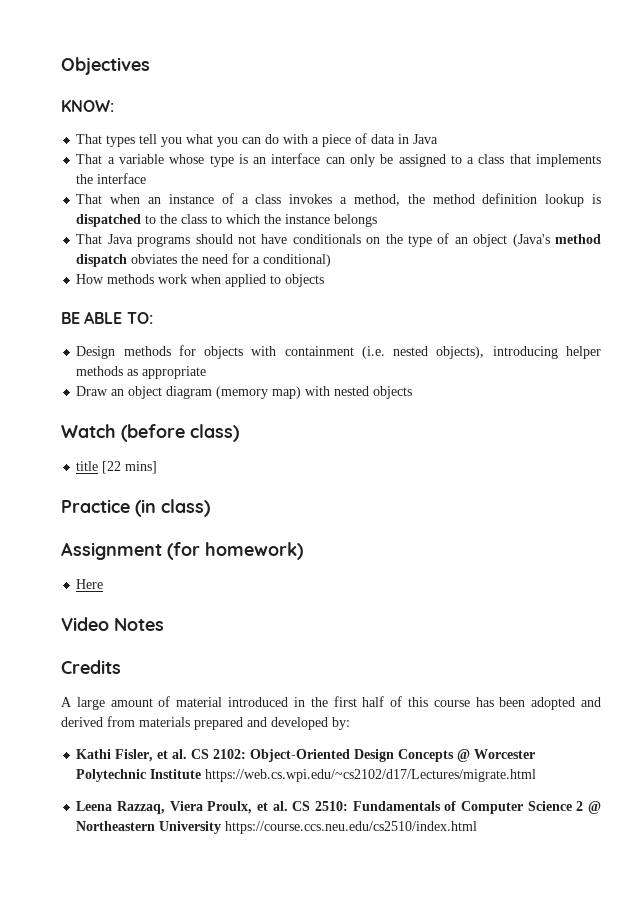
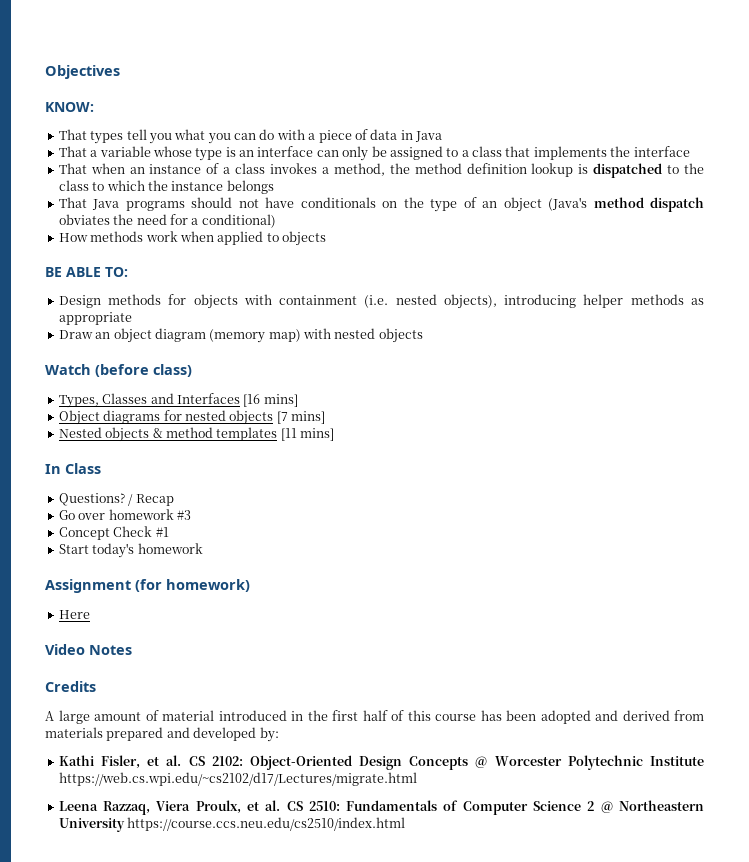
- title [22 mins]
- Practice (in class)
+ Types, Classes and Interfaces [16 mins]
+ Object diagrams for nested objects [7 mins]
+ Nested objects & method templates [11 mins]
+ In Class
+ Questions? / Recap
+ Go over homework #3
+ Concept Check #1
+ Start today's homework

